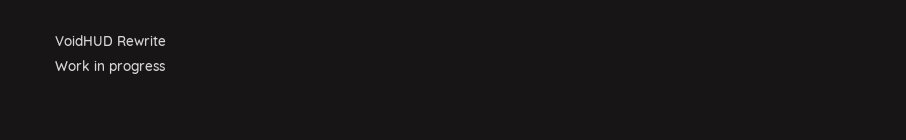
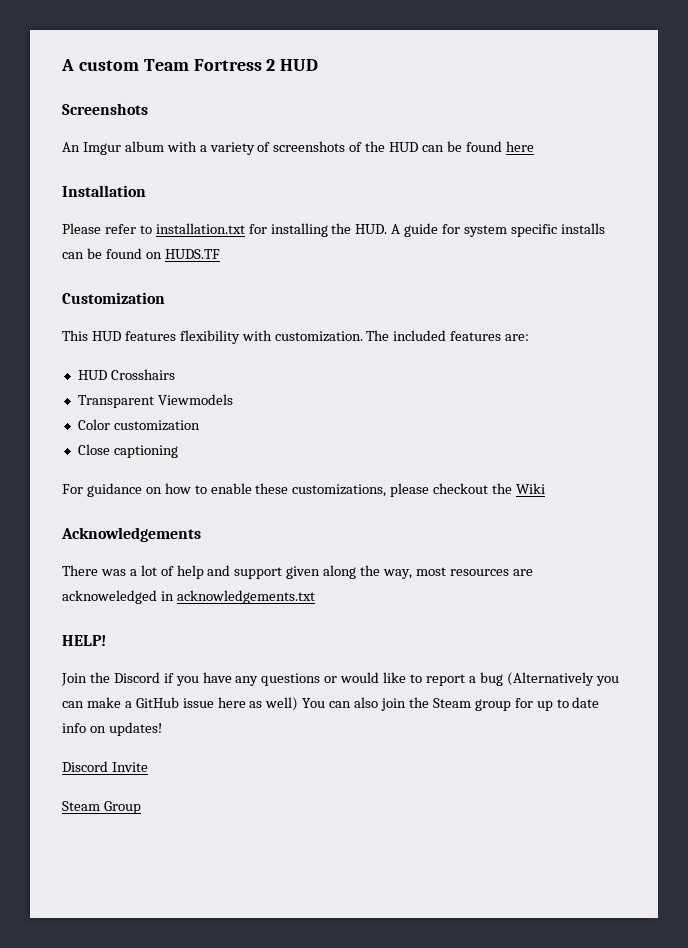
- VoidHUD Rewrite
- Work in progress
+ A custom Team Fortress 2 HUD
+ Screenshots
+ An Imgur album with a variety of screenshots of the HUD can be found here
+ Installation
+ Please refer to installation.txt for installing the HUD. A guide for system specific installs can be found on HUDS.TF
+ Customization
+ This HUD features flexibility with customization. The included features are:
+ HUD Crosshairs
+ Transparent Viewmodels
+ Color customization
+ Close captioning
+ For guidance on how to enable these customizations, please checkout the Wiki
+ Acknowledgements
+ There was a lot of help and support given along the way, most resources are acknoweledged in acknowledgements.txt
+ HELP!
+ Join the Discord if you have any questions or would like to report a bug (Alternatively you can make a GitHub issue here as well) You can also join the Steam group for up to date info on updates!
+ Discord Invite
+ Steam Group

